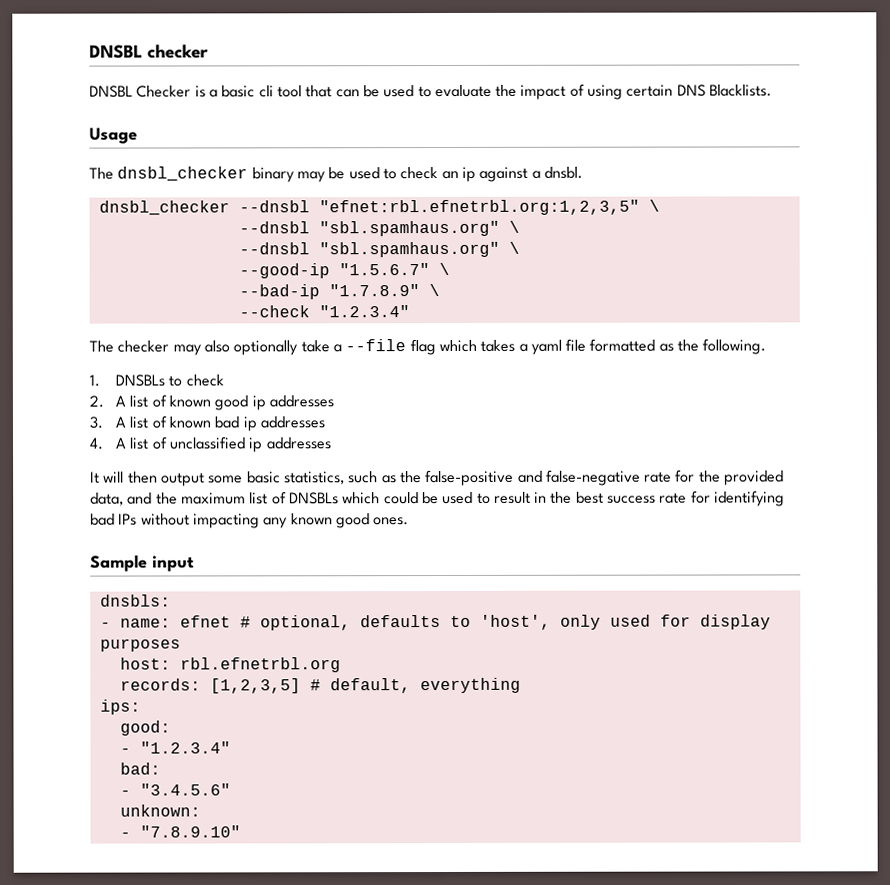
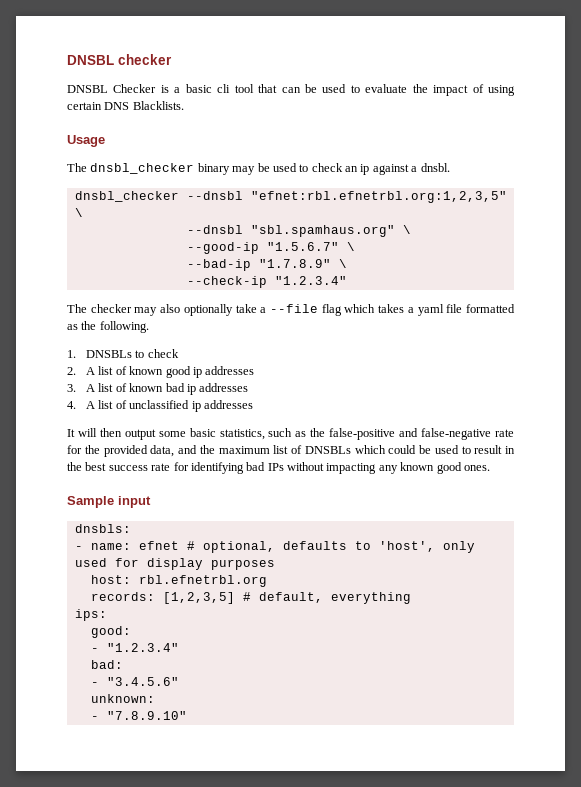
  dnsbl_checker --dnsbl "efnet:rbl.efnetrbl.org:1,2,3,5" \
- --dnsbl "sbl.spamhaus.org" \
- --check "1.2.3.4"
+ --check-ip "1.2.3.4"

